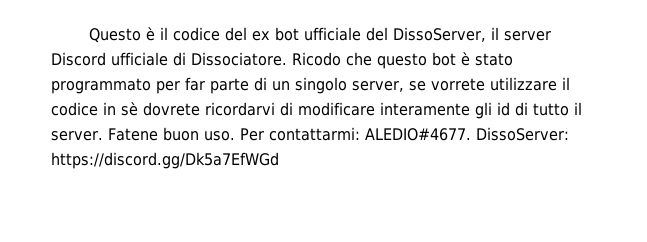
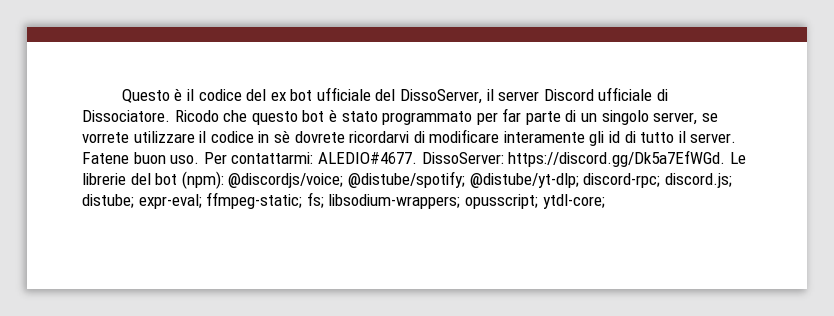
- DissoServer: https://discord.gg/Dk5a7EfWGd
+ DissoServer: https://discord.gg/Dk5a7EfWGd. Le librerie del bot (npm): @discordjs/voice; @distube/spotify; @distube/yt-dlp; discord-rpc; discord.js; distube; expr-eval; ffmpeg-static; fs; libsodium-wrappers; opusscript; ytdl-core;

